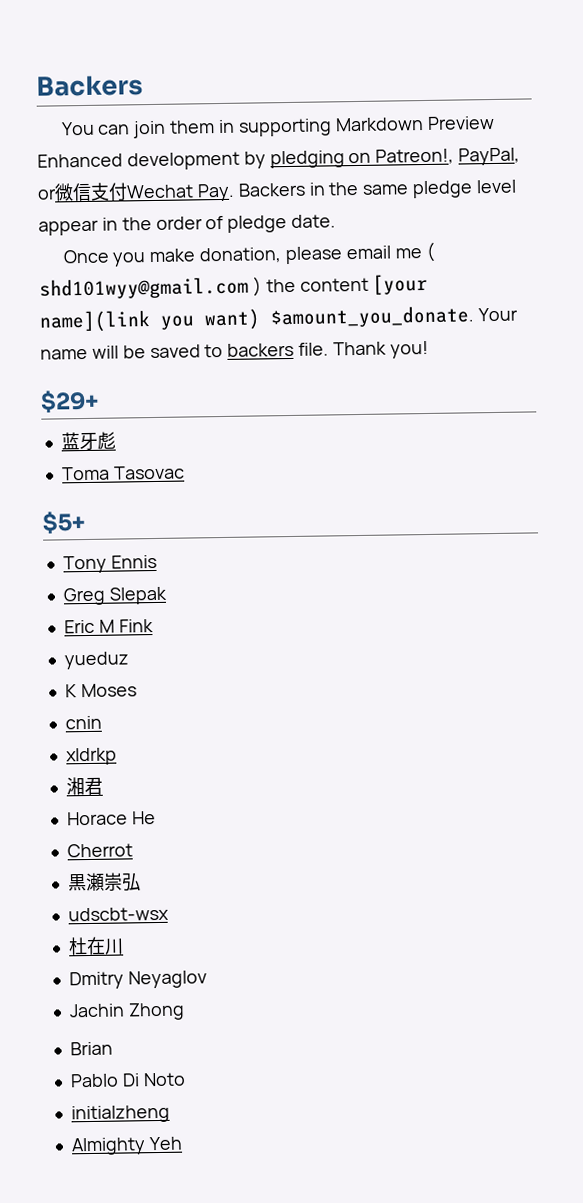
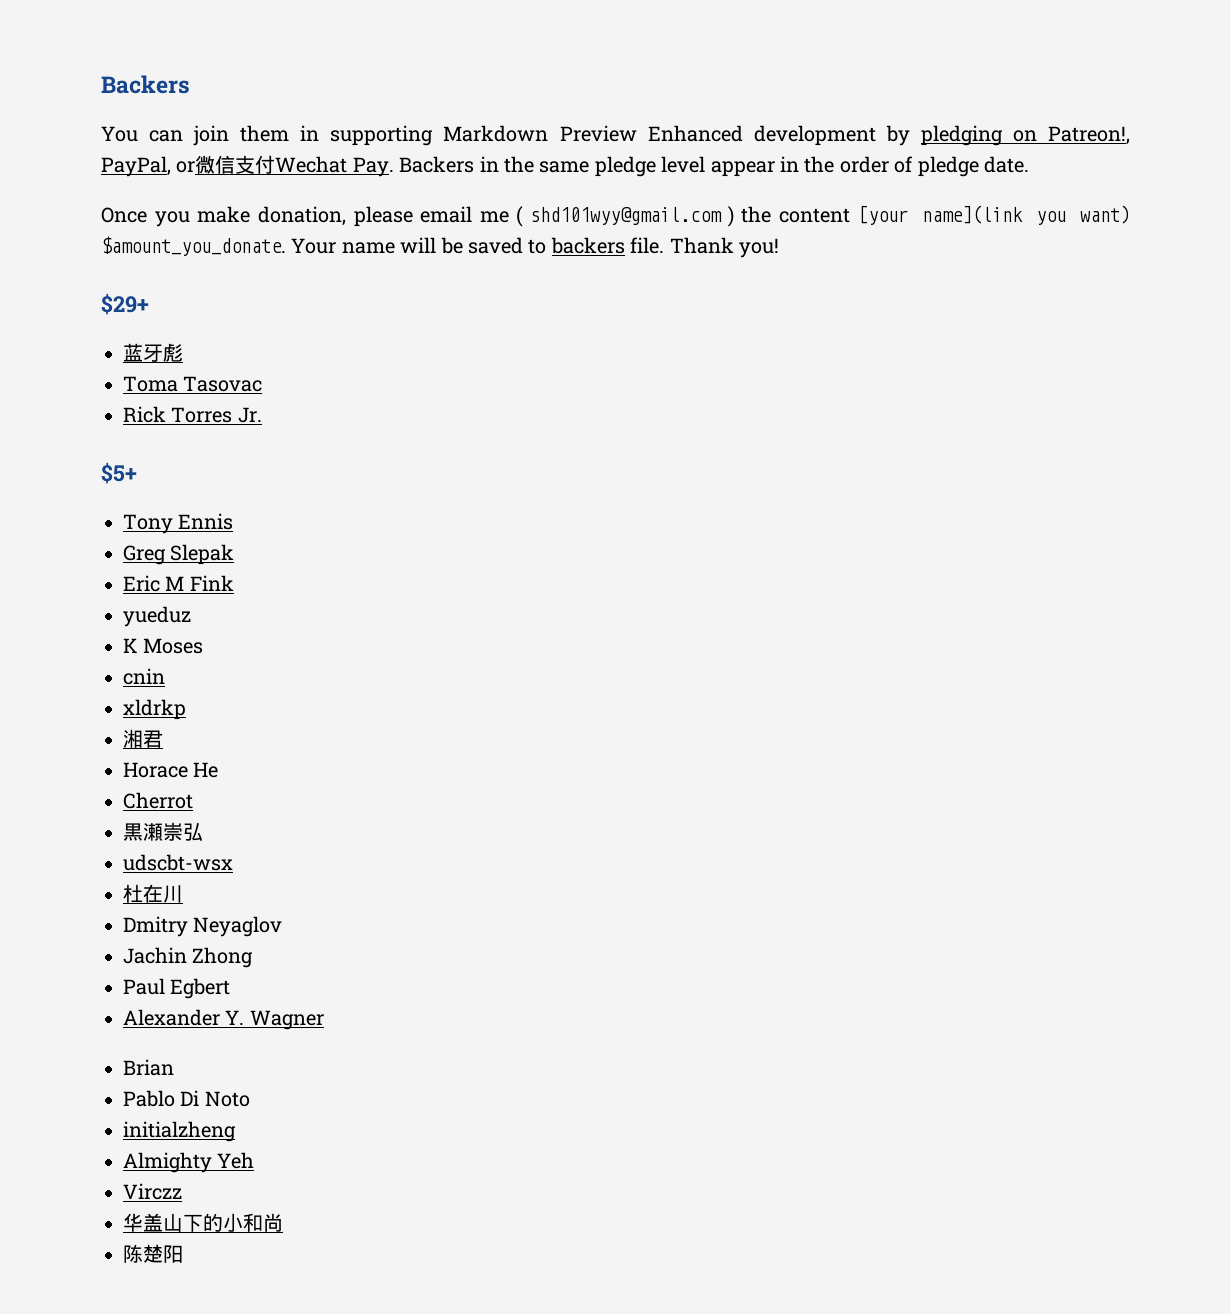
+ Rick Torres Jr.
+ Paul Egbert
+ Alexander Y. Wagner
+ Virczz
+ 华盖山下的小和尚
+ 陈楚阳

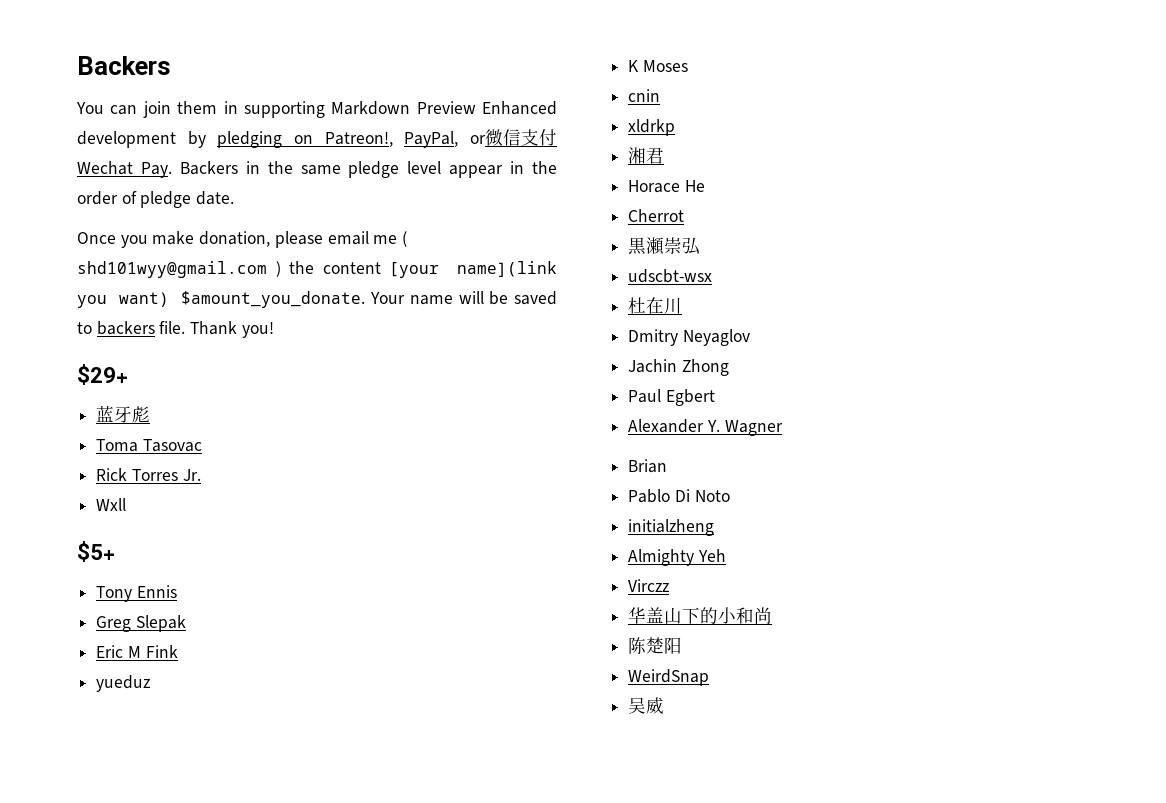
+ Wxll
+ WeirdSnap
+ 吴威

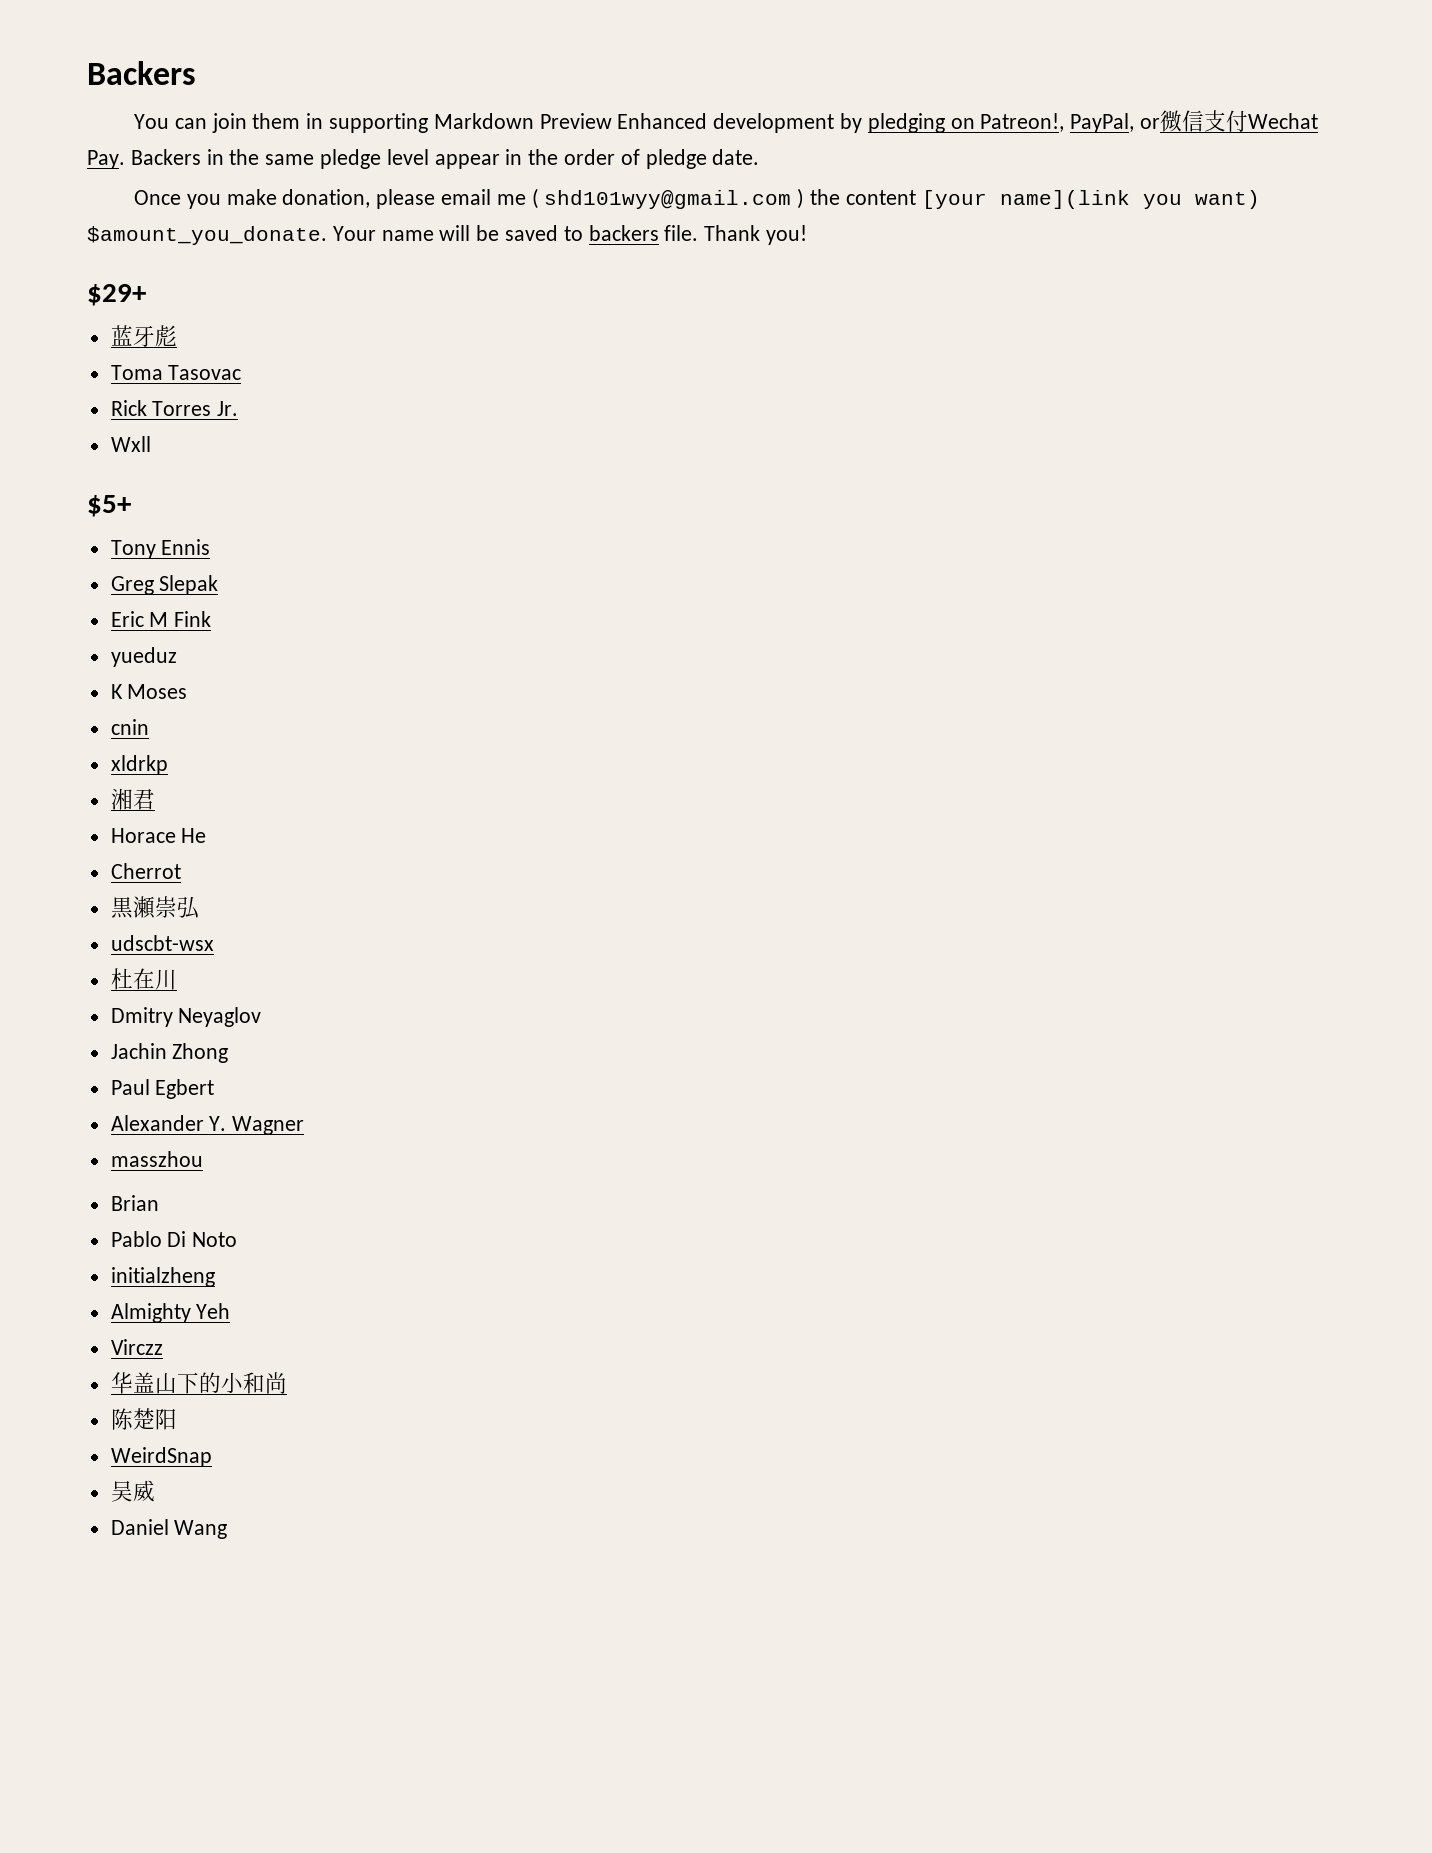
+ masszhou
+ Daniel Wang

